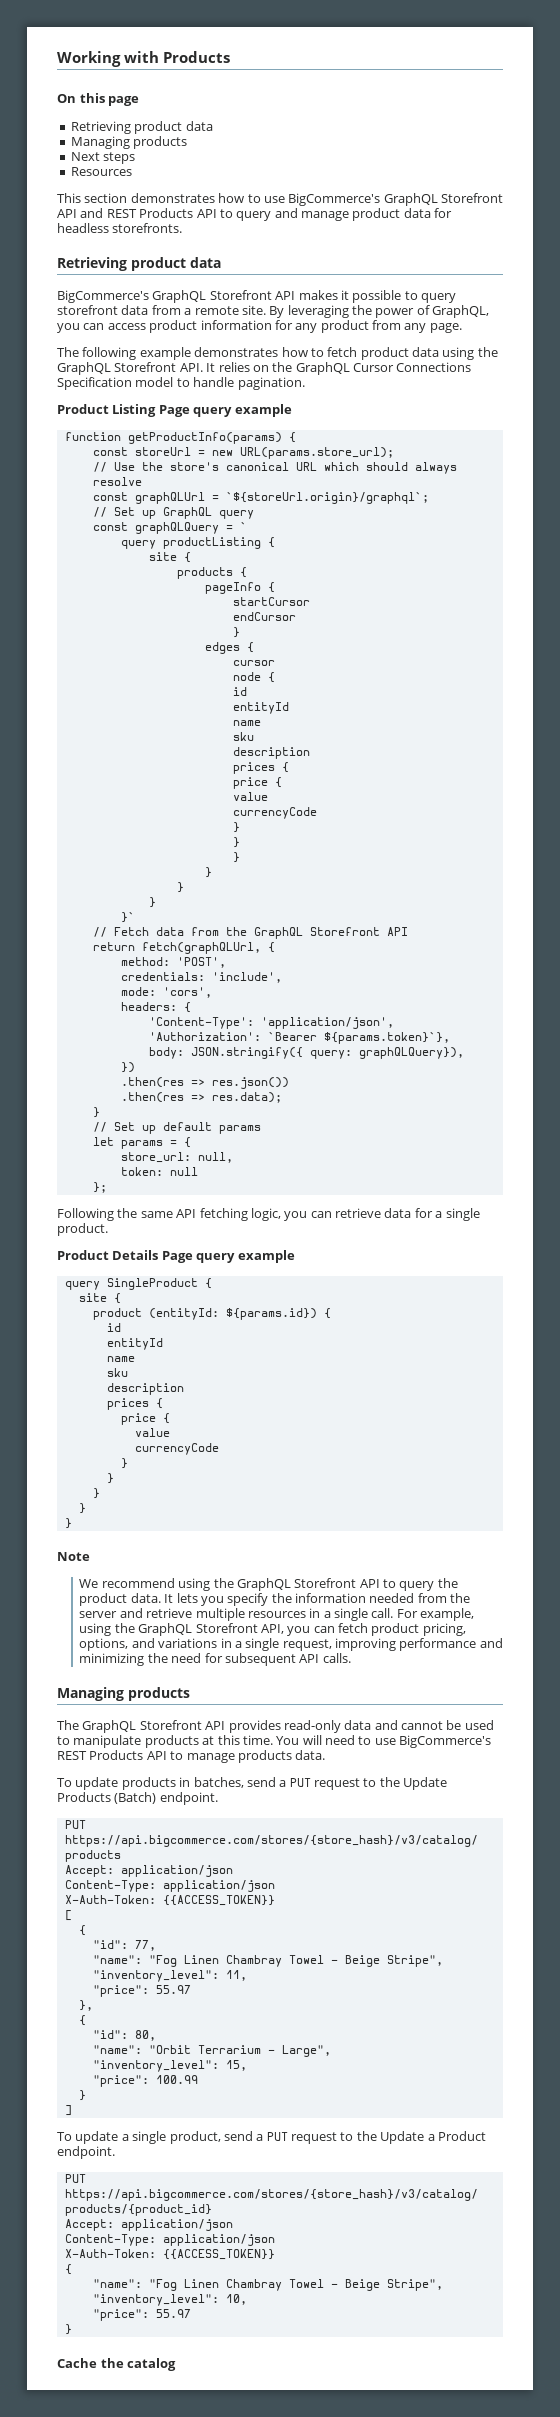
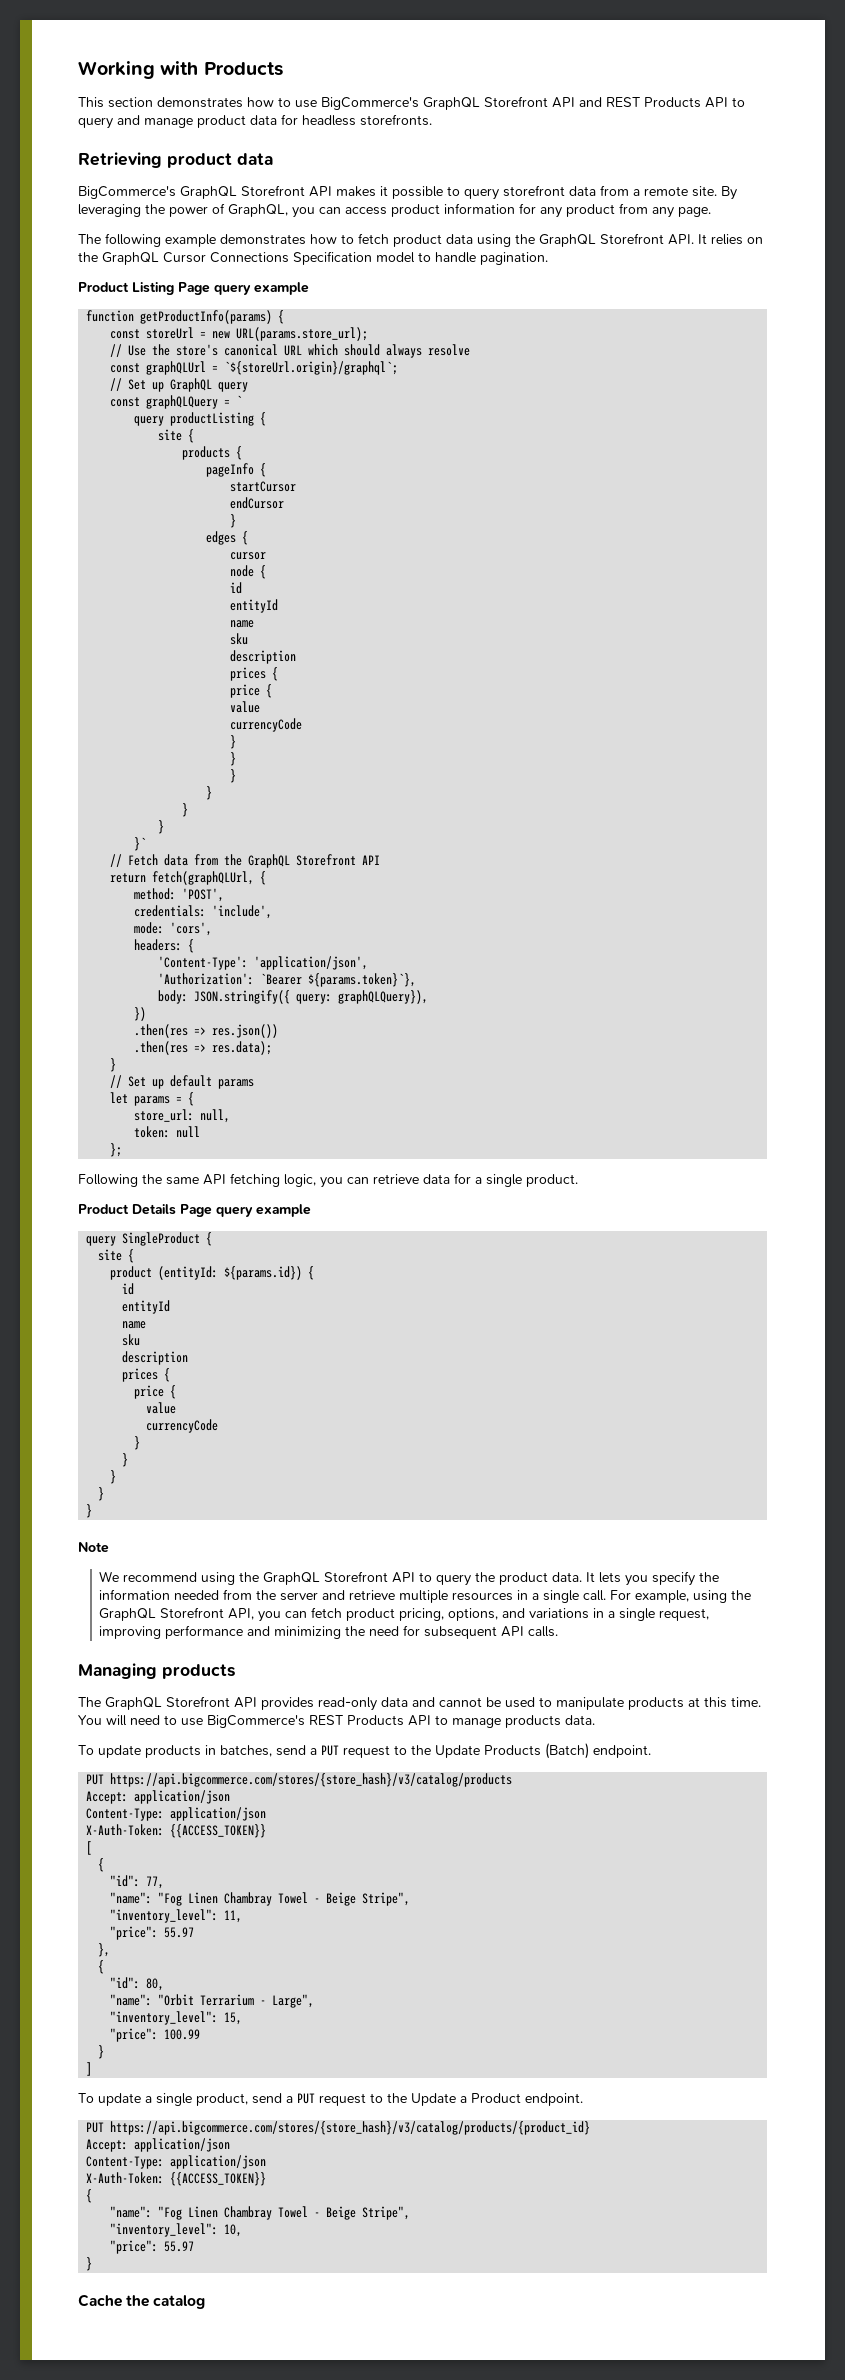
- On this page
- Retrieving product data
- Managing products
- Next steps
- Resources

